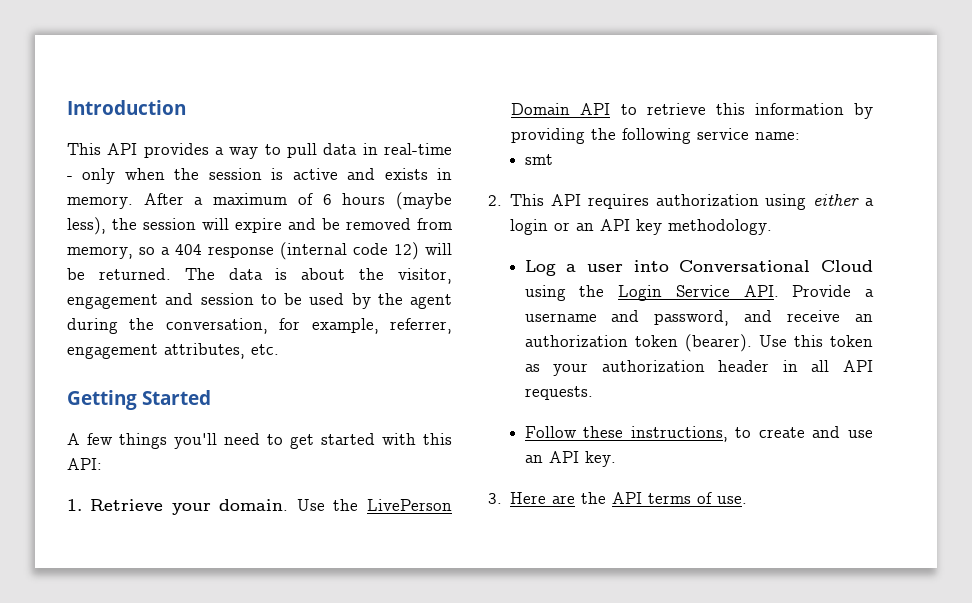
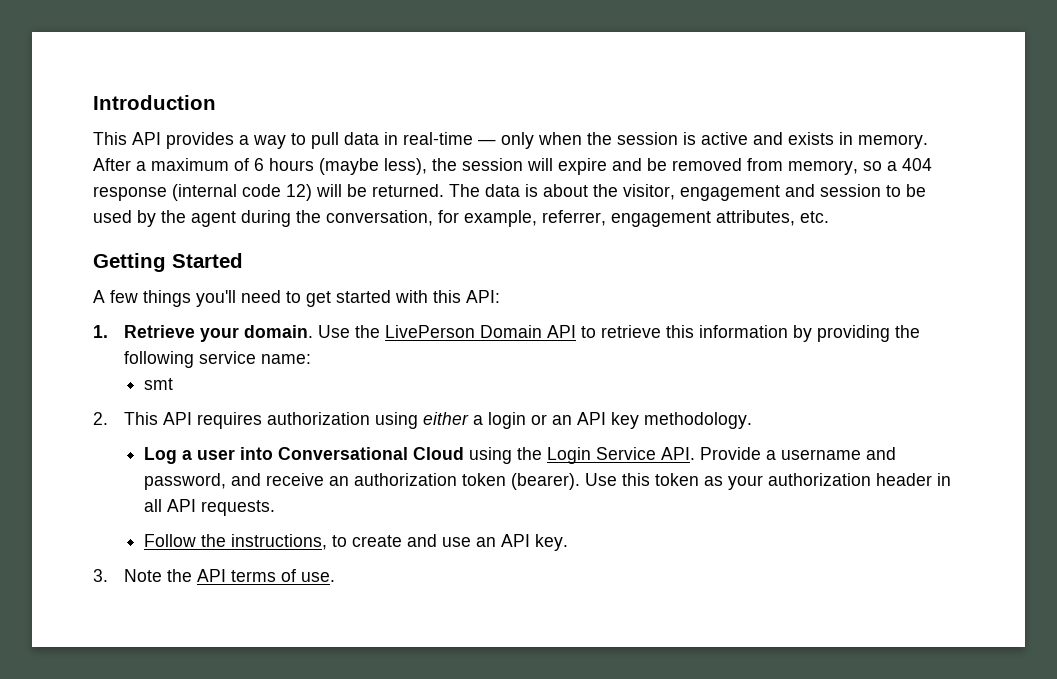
- This API provides a way to pull data in real-time - only when the session is active and exists in memory.
+ This API provides a way to pull data in real-time — only when the session is active and exists in memory.
- Follow these instructions, to create and use an API key.
+ Follow the instructions, to create and use an API key.
- 3. Here are the API terms of use.
+ 3. Note the API terms of use.

